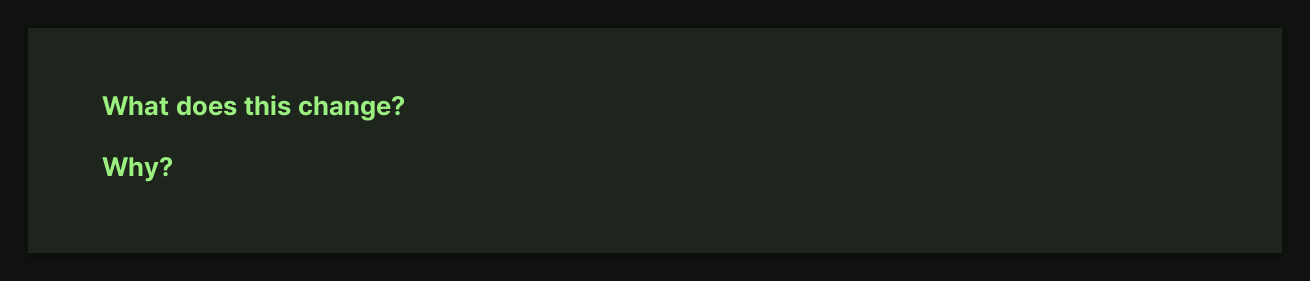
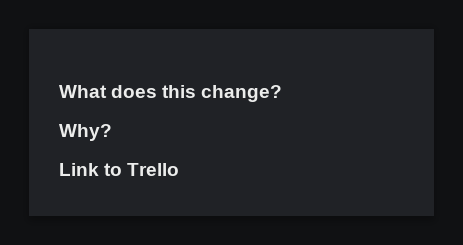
+ Link to Trello

